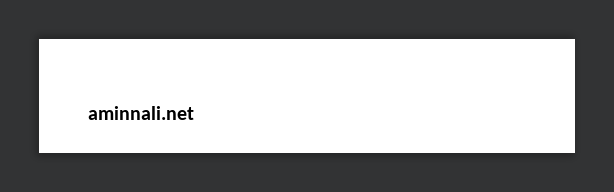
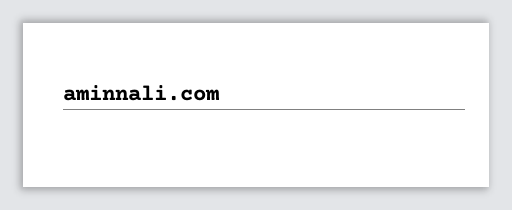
- aminnali.net
+ aminnali.com

